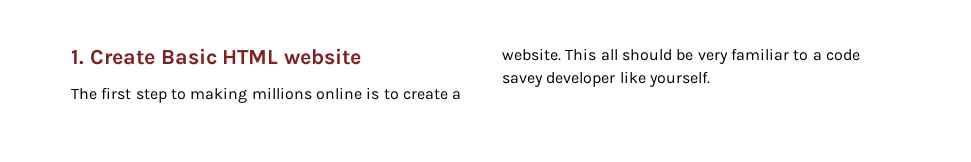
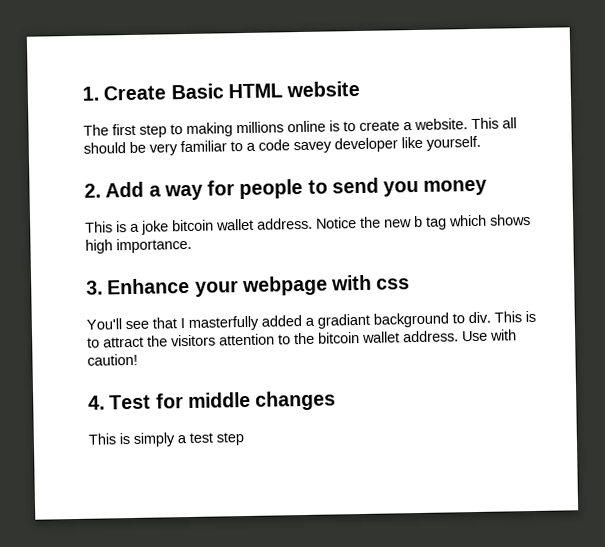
+ 2. Add a way for people to send you money
+ This is a joke bitcoin wallet address. Notice the new b tag which shows high importance.
+ 3. Enhance your webpage with css
+ You'll see that I masterfully added a gradiant background to div. This is to attract the visitors attention to the bitcoin wallet address. Use with caution!
+ 4. Test for middle changes
+ This is simply a test step

